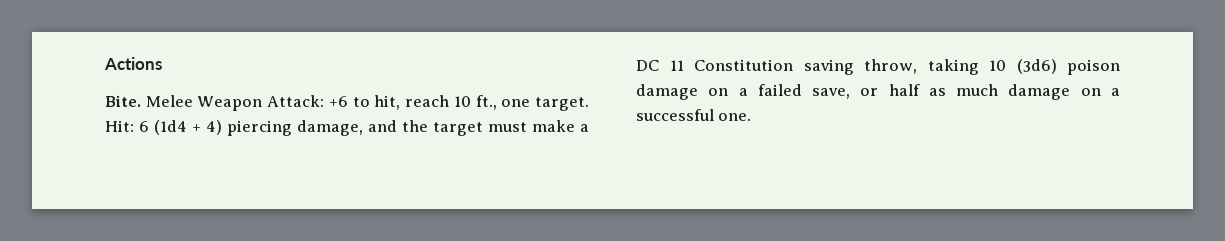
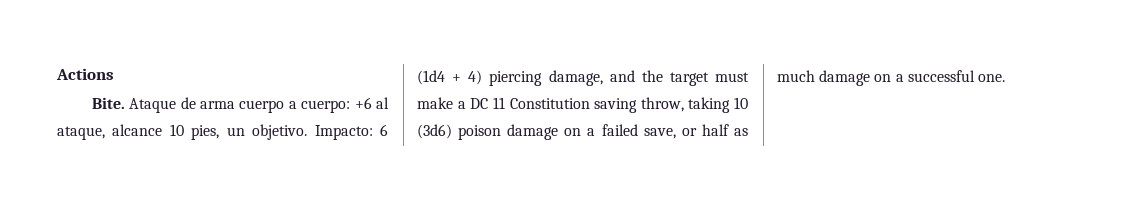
- Melee Weapon Attack: +6 to hit, reach 10 ft., one target. Hit: 6 (1d4 + 4) piercing damage, and the target must make a DC 11 Constitution saving throw, taking 10 (3d6) poison damage on a failed save, or half as much damage on a successful one.
+ Ataque de arma cuerpo a cuerpo: +6 al ataque, alcance 10 pies, un objetivo. Impacto: 6 (1d4 + 4) piercing damage, and the target must make a DC 11 Constitution saving throw, taking 10 (3d6) poison damage on a failed save, or half as much damage on a successful one.

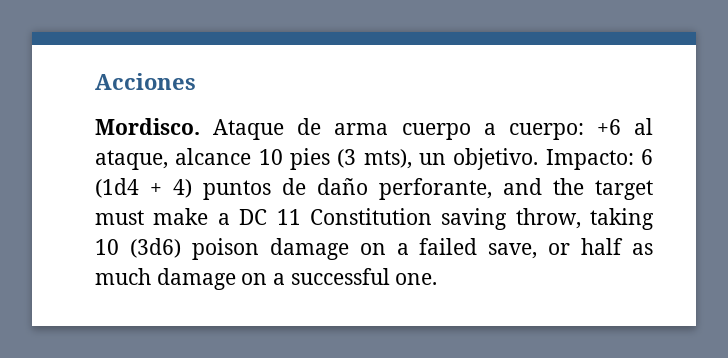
- Actions
- Bite.
+ Acciones
+ Mordisco.
- Ataque de arma cuerpo a cuerpo: +6 al ataque, alcance 10 pies, un objetivo.
+ Ataque de arma cuerpo a cuerpo: +6 al ataque, alcance 10 pies (3 mts), un objetivo.
- Impacto: 6 (1d4 + 4) piercing damage, and the target must make a DC 11 Constitution saving throw, taking 10 (3d6) poison damage on a failed save, or half as much damage on a successful one.
+ Impacto: 6 (1d4 + 4) puntos de daño perforante, and the target must make a DC 11 Constitution saving throw, taking 10 (3d6) poison damage on a failed save, or half as much damage on a successful one.

